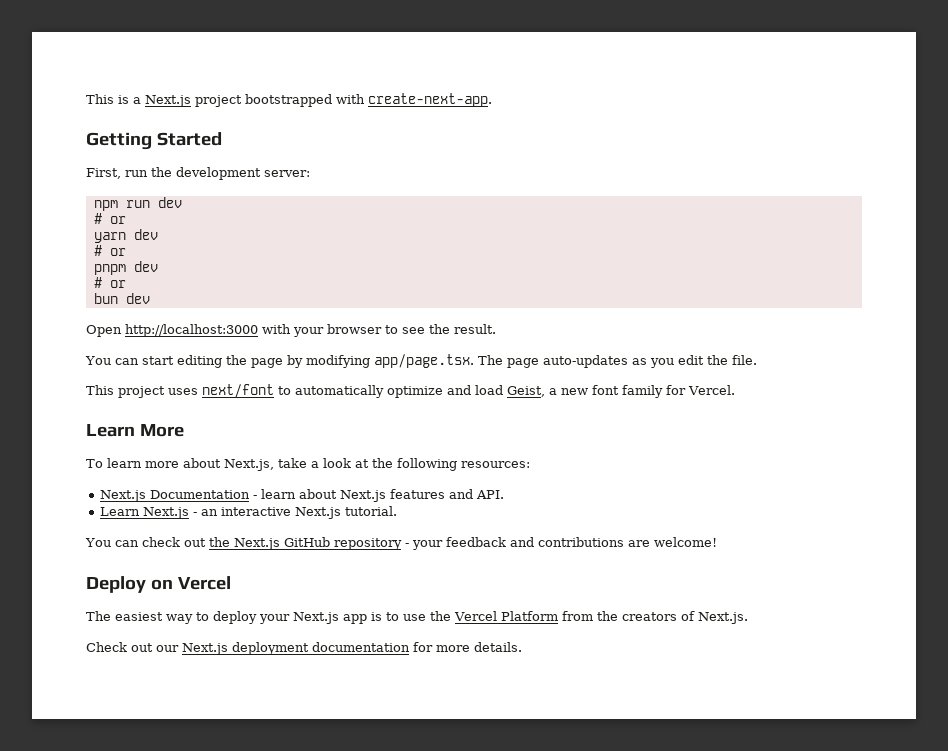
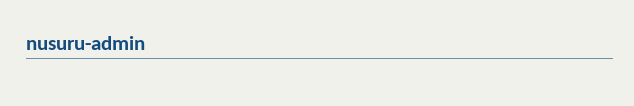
- This is a Next.js project bootstrapped with create-next-app.
- Getting Started
- First, run the development server:
- npm run dev
- # or
- yarn dev
- # or
- pnpm dev
- # or
- bun dev
- Open http://localhost:3000 with your browser to see the result.
- You can start editing the page by modifying app/page.tsx. The page auto-updates as you edit the file.
- This project uses next/font to automatically optimize and load Geist, a new font family for Vercel.
- Learn More
- To learn more about Next.js, take a look at the following resources:
- Next.js Documentation - learn about Next.js features and API.
- Learn Next.js - an interactive Next.js tutorial.
- You can check out the Next.js GitHub repository - your feedback and contributions are welcome!
- Deploy on Vercel
- The easiest way to deploy your Next.js app is to use the Vercel Platform from the creators of Next.js.
- Check out our Next.js deployment documentation for more details.
+ nusuru-admin

